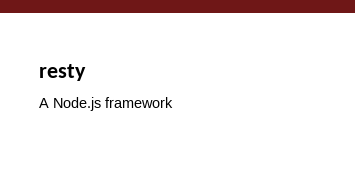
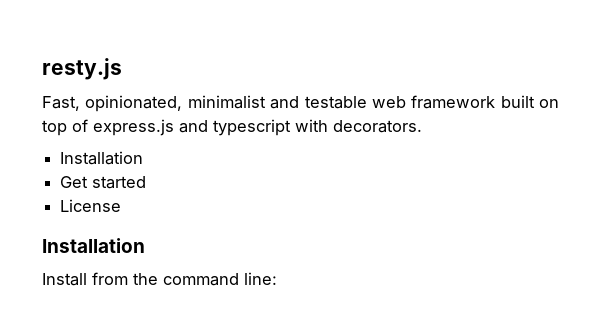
- resty
- A Node.js framework
+ resty.js
+ Fast, opinionated, minimalist and testable web framework built on top of express.js and typescript with decorators.
+ Installation
+ Get started
+ License
+ Installation
+ Install from the command line:

